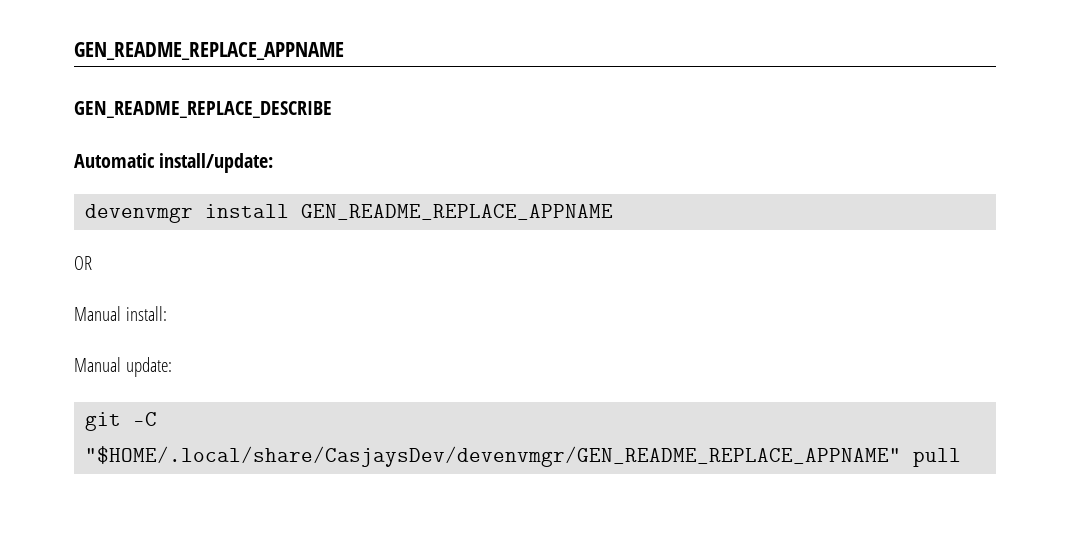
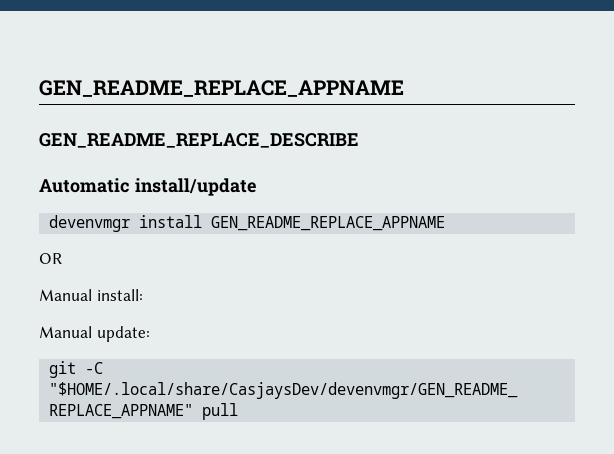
- Automatic install/update:
+ Automatic install/update

